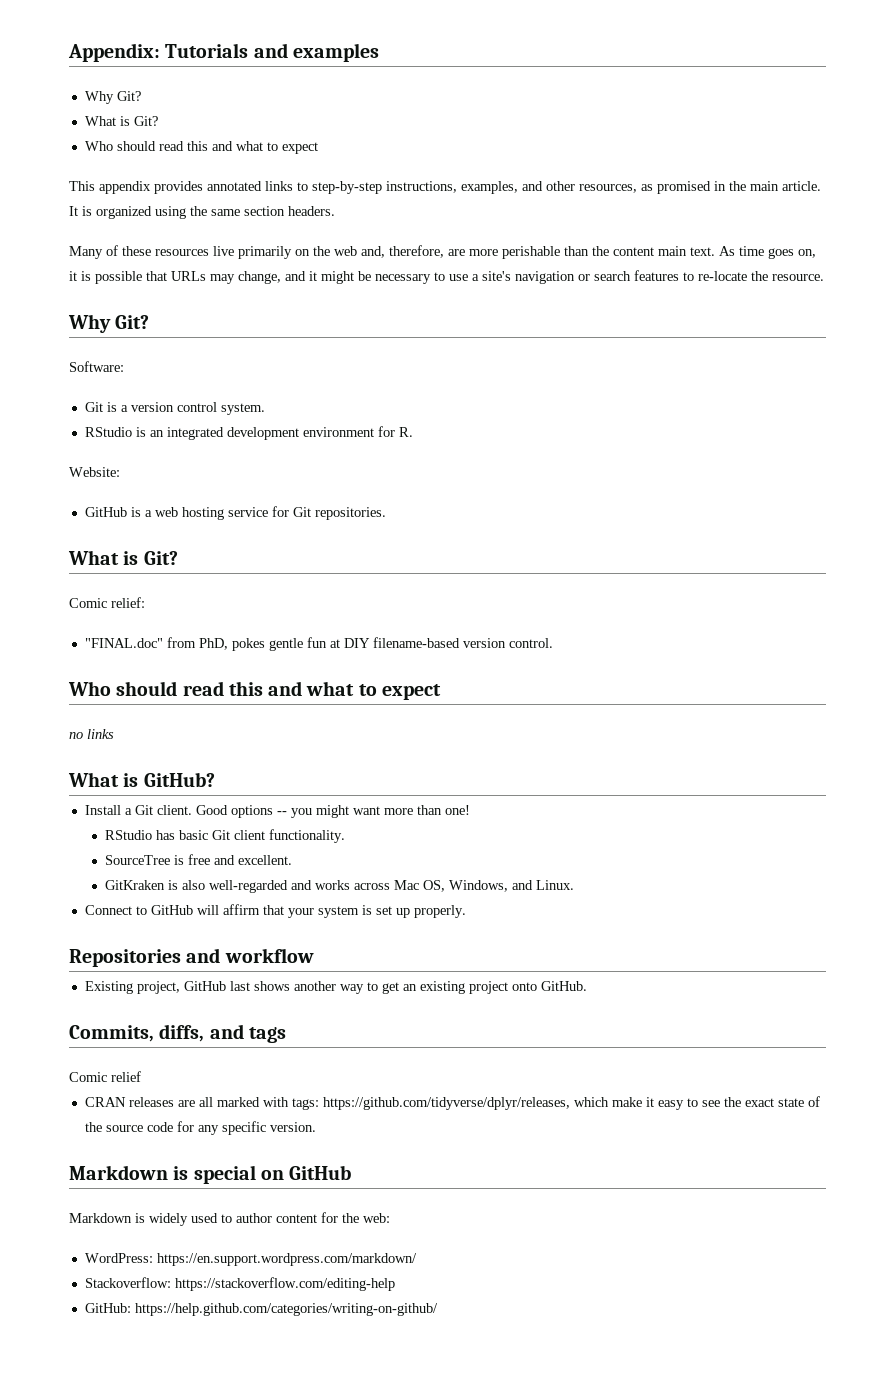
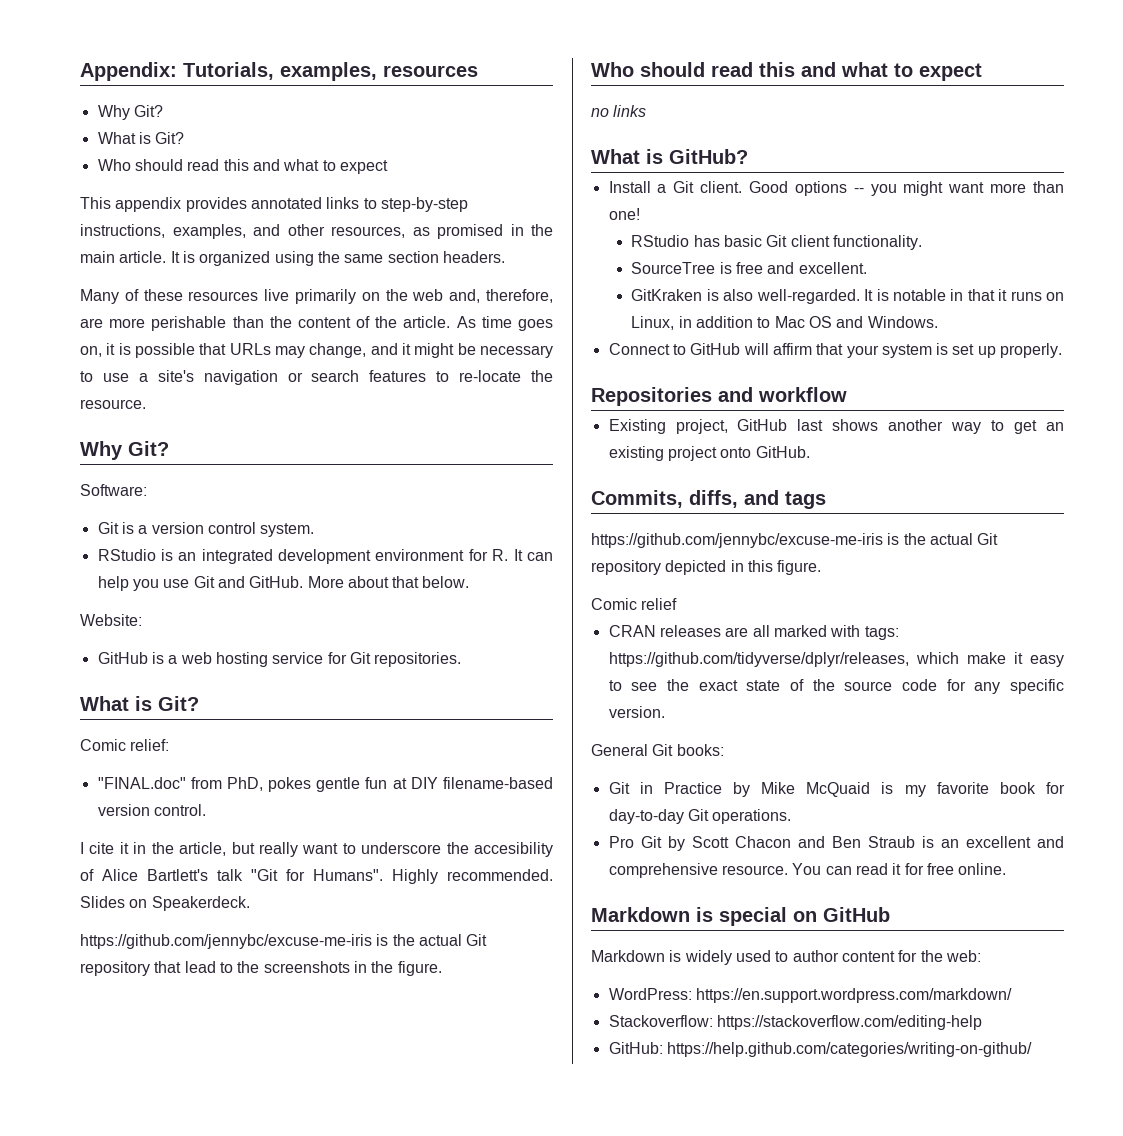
- Appendix: Tutorials and examples
+ Appendix: Tutorials, examples, resources
- Many of these resources live primarily on the web and, therefore, are more perishable than the content main text.
+ Many of these resources live primarily on the web and, therefore, are more perishable than the content of the article.
- RStudio is an integrated development environment for R.
+ RStudio is an integrated development environment for R. It can help you use Git and GitHub. More about that below.
+ I cite it in the article, but really want to underscore the accesibility of Alice Bartlett's talk "Git for Humans". Highly recommended. Slides on Speakerdeck.
+ https://github.com/jennybc/excuse-me-iris is the actual Git repository that lead to the screenshots in the figure.
- GitKraken is also well-regarded and works across Mac OS, Windows, and Linux.
+ GitKraken is also well-regarded. It is notable in that it runs on Linux, in addition to Mac OS and Windows.
+ https://github.com/jennybc/excuse-me-iris is the actual Git repository depicted in this figure.
+ General Git books:
+ Git in Practice by Mike McQuaid is my favorite book for day-to-day Git operations.
+ Pro Git by Scott Chacon and Ben Straub is an excellent and comprehensive resource. You can read it for free online.

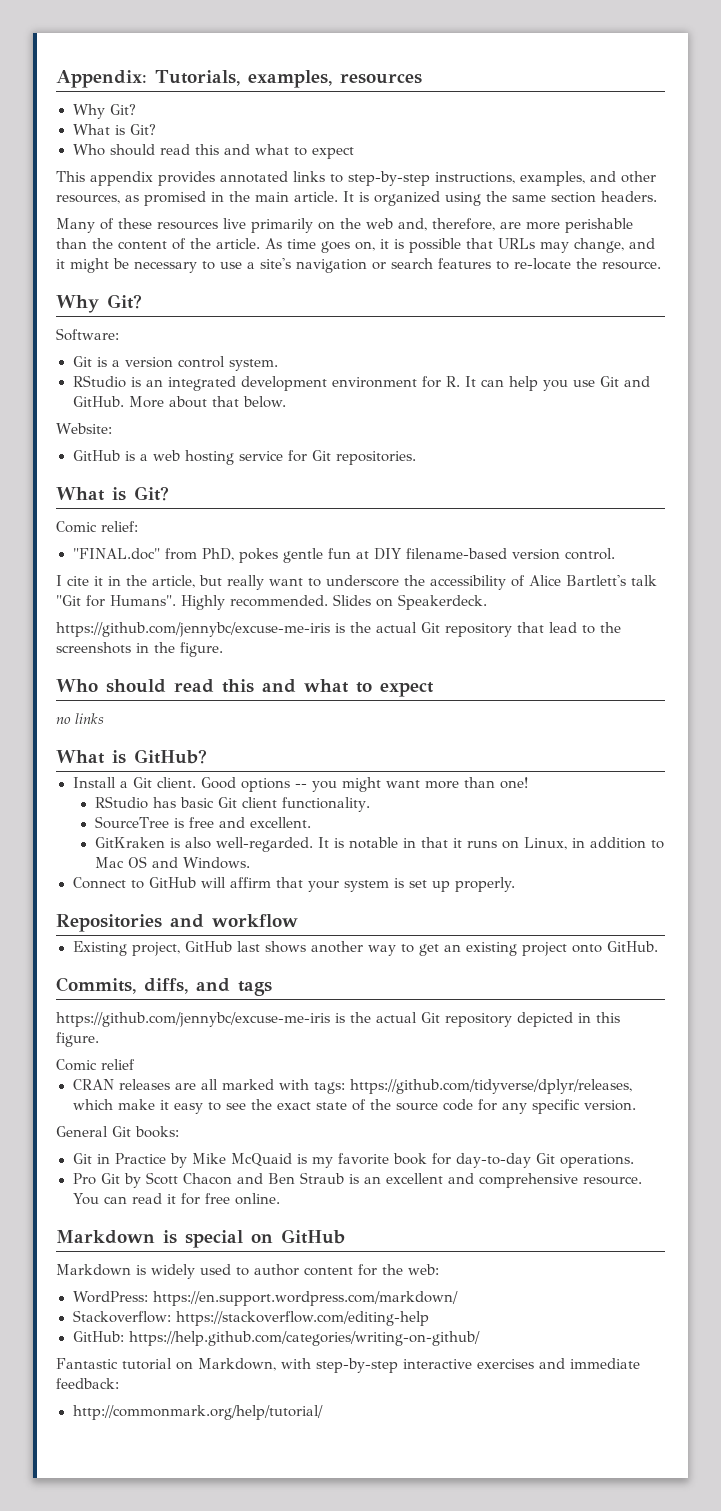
- I cite it in the article, but really want to underscore the accesibility of Alice Bartlett's talk "Git for Humans".
+ I cite it in the article, but really want to underscore the accessibility of Alice Bartlett's talk "Git for Humans".
+ Fantastic tutorial on Markdown, with step-by-step interactive exercises and immediate feedback:
+ http://commonmark.org/help/tutorial/

